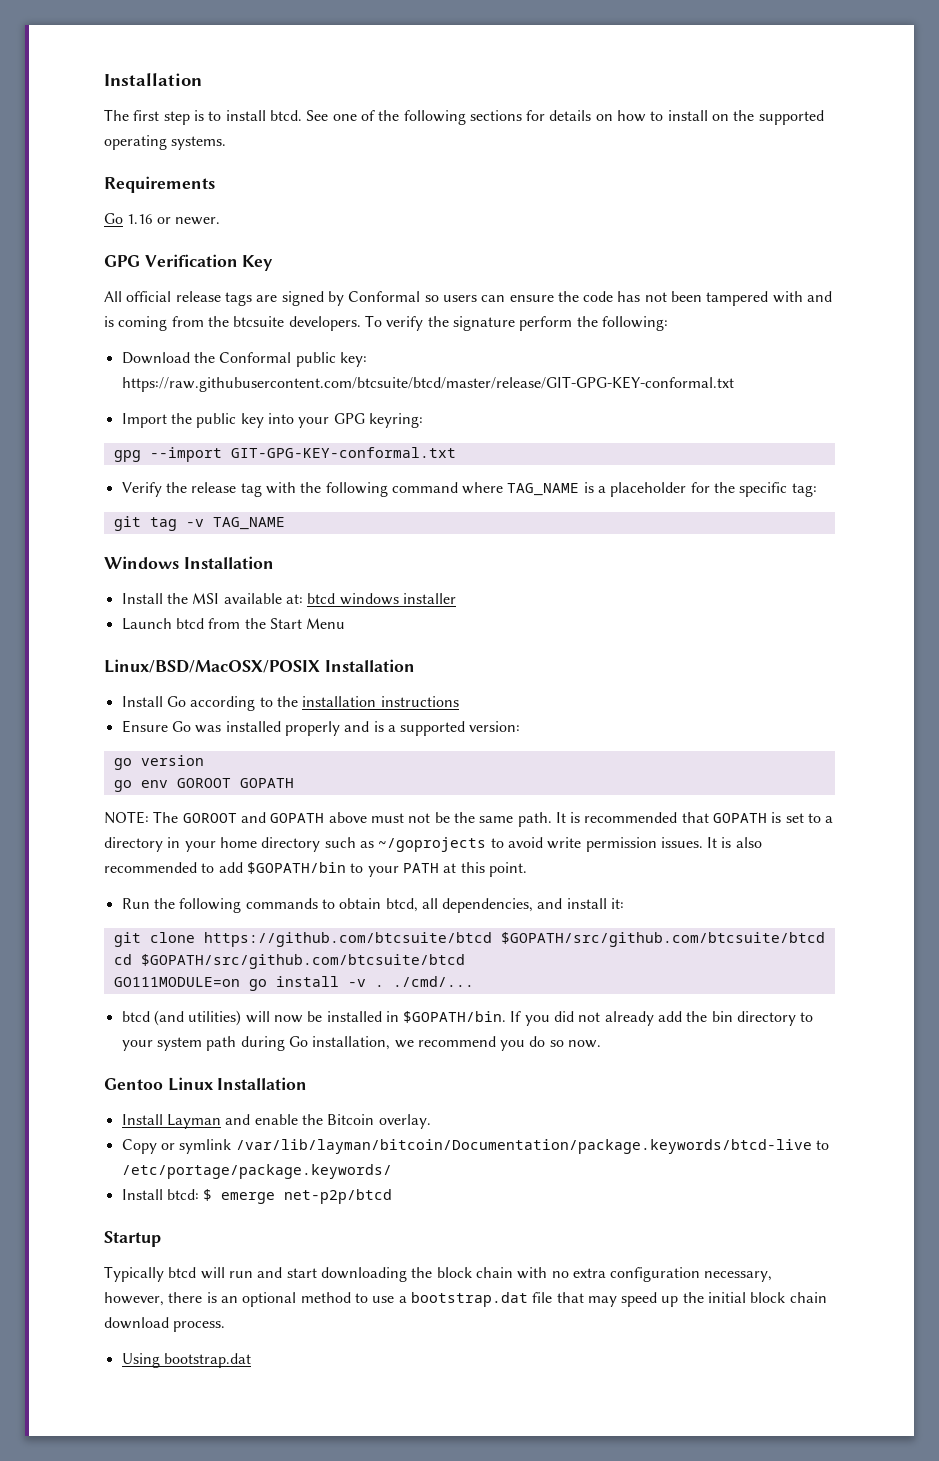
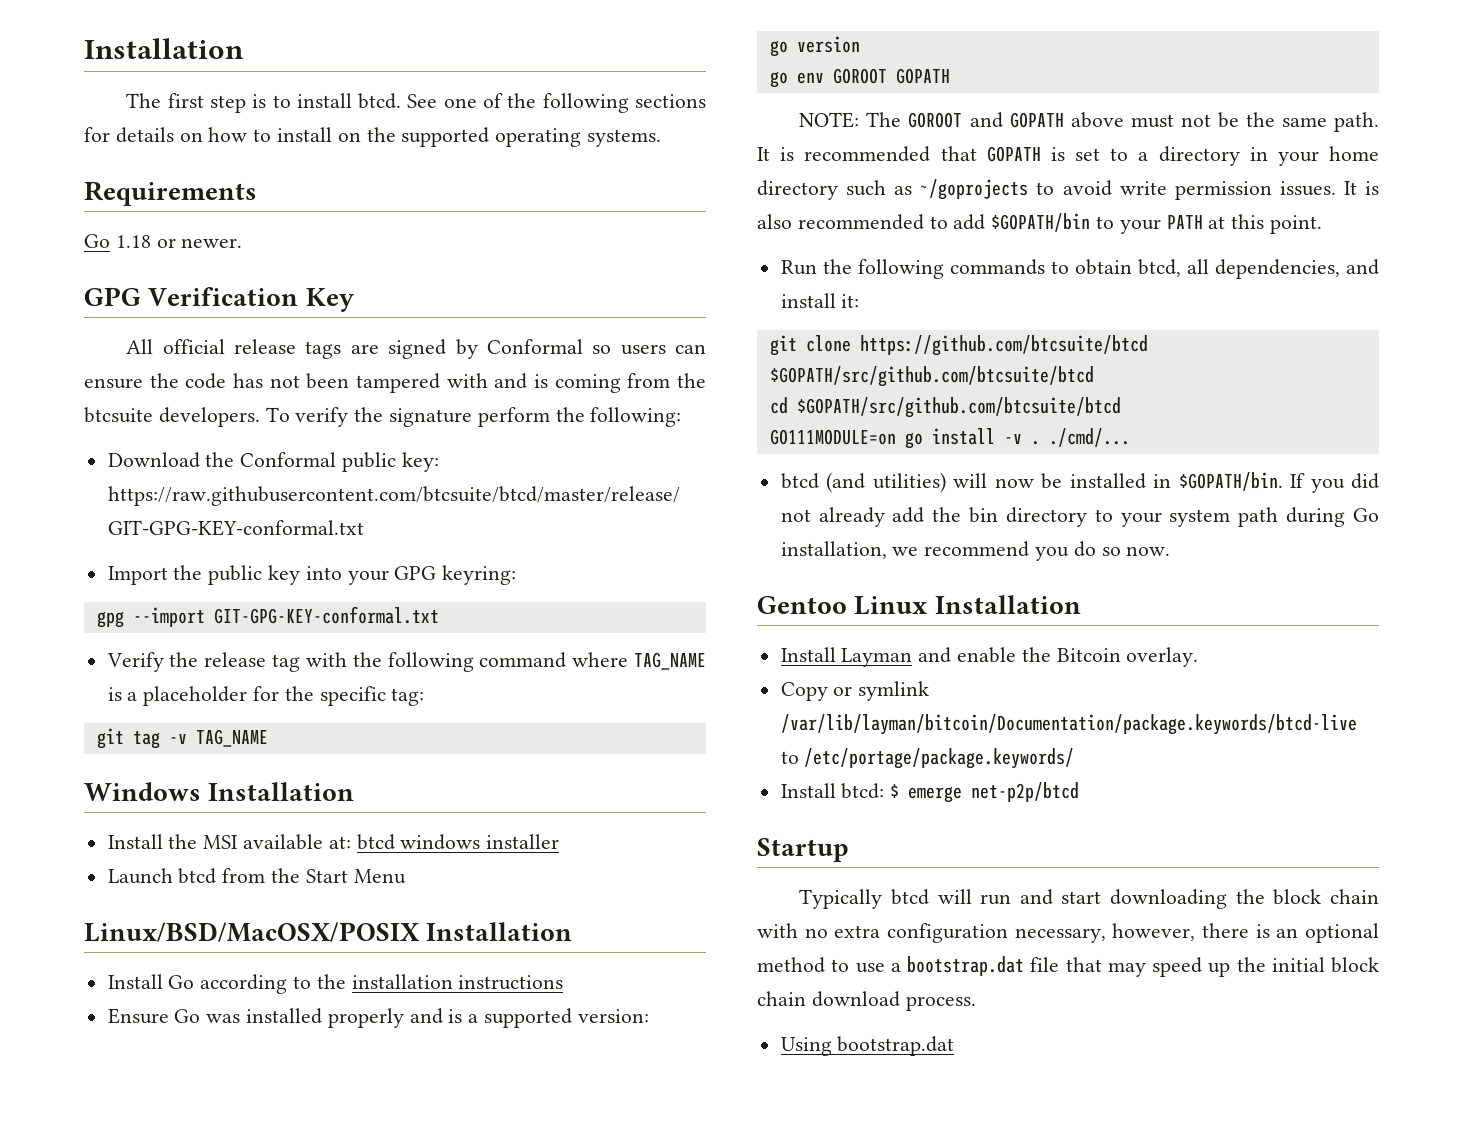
- Go 1.16 or newer.
+ Go 1.18 or newer.

